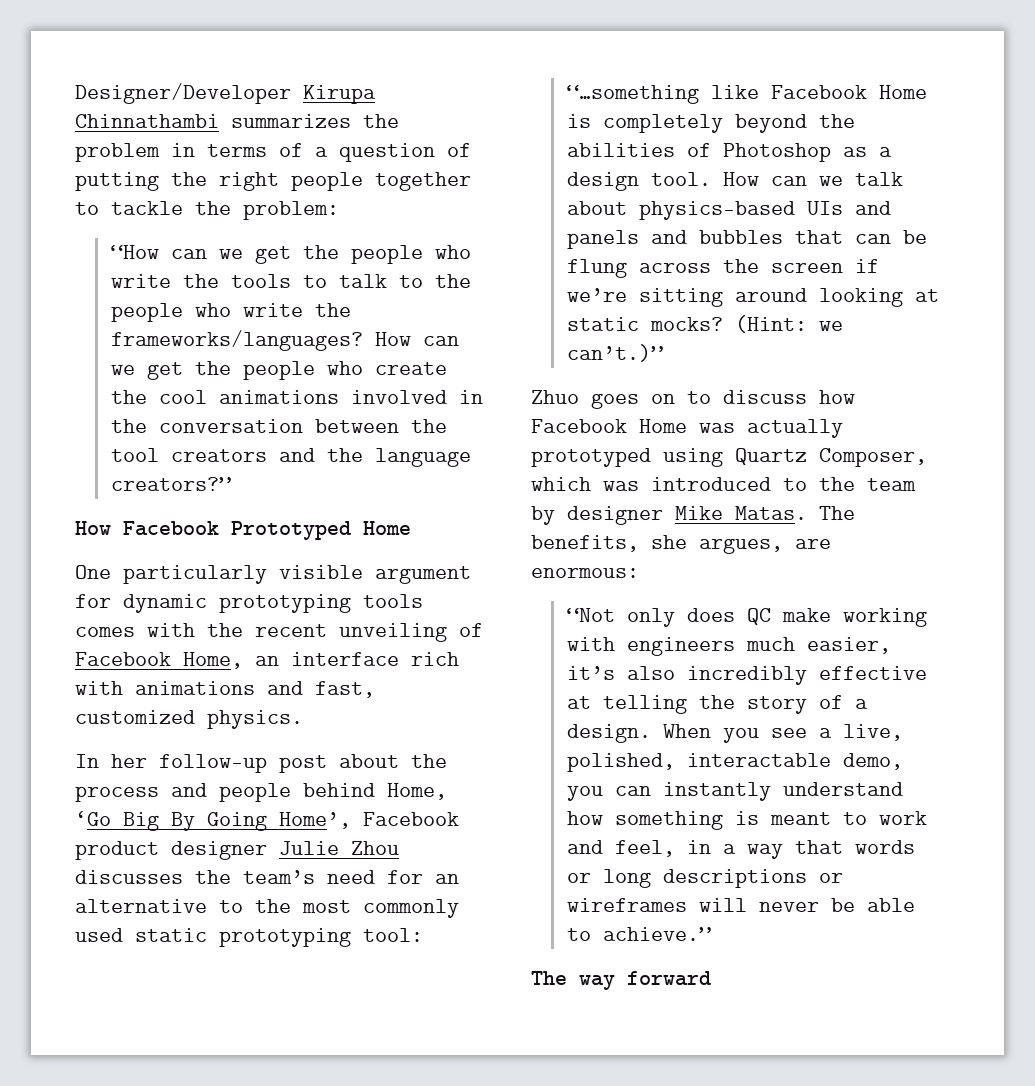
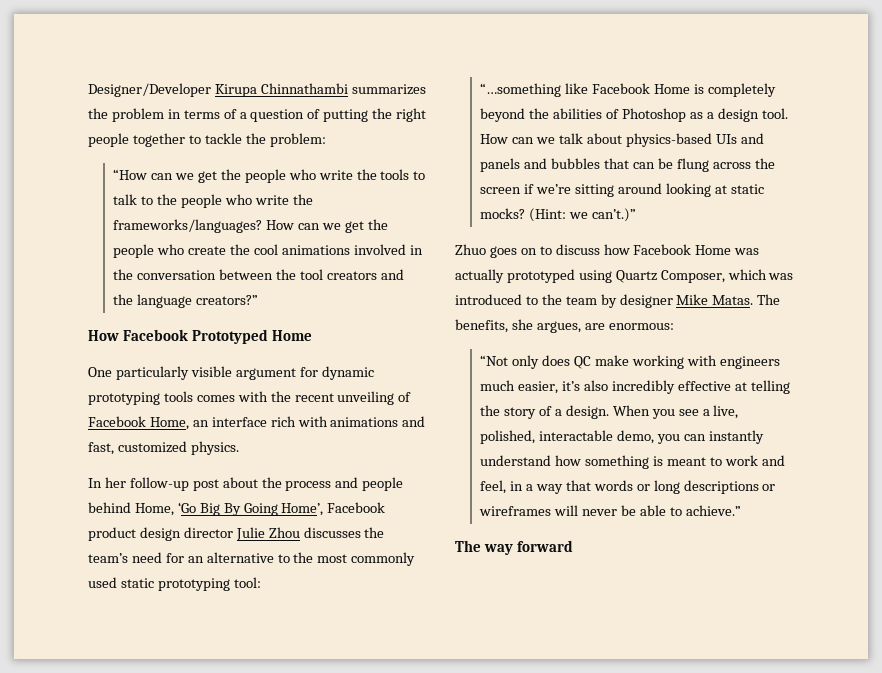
- In her follow-up post about the process and people behind Home, ‘Go Big By Going Home’, Facebook product designer Julie Zhou discusses the team’s need for an alternative to the most commonly used static prototyping tool:
+ In her follow-up post about the process and people behind Home, ‘Go Big By Going Home’, Facebook product design director Julie Zhou discusses the team’s need for an alternative to the most commonly used static prototyping tool:

